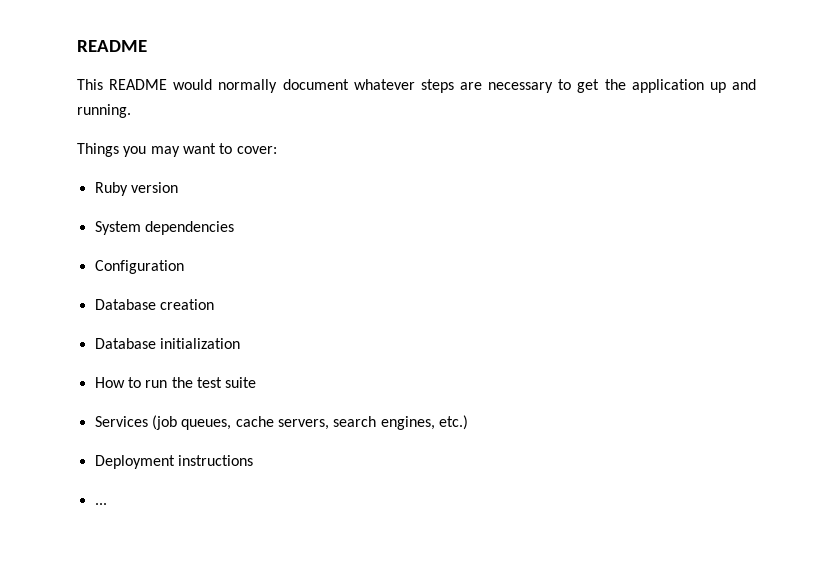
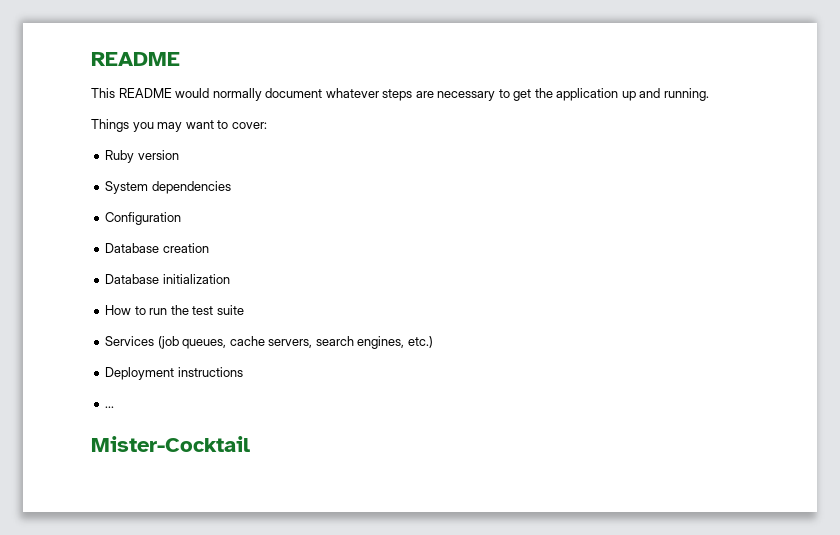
+ Mister-Cocktail

